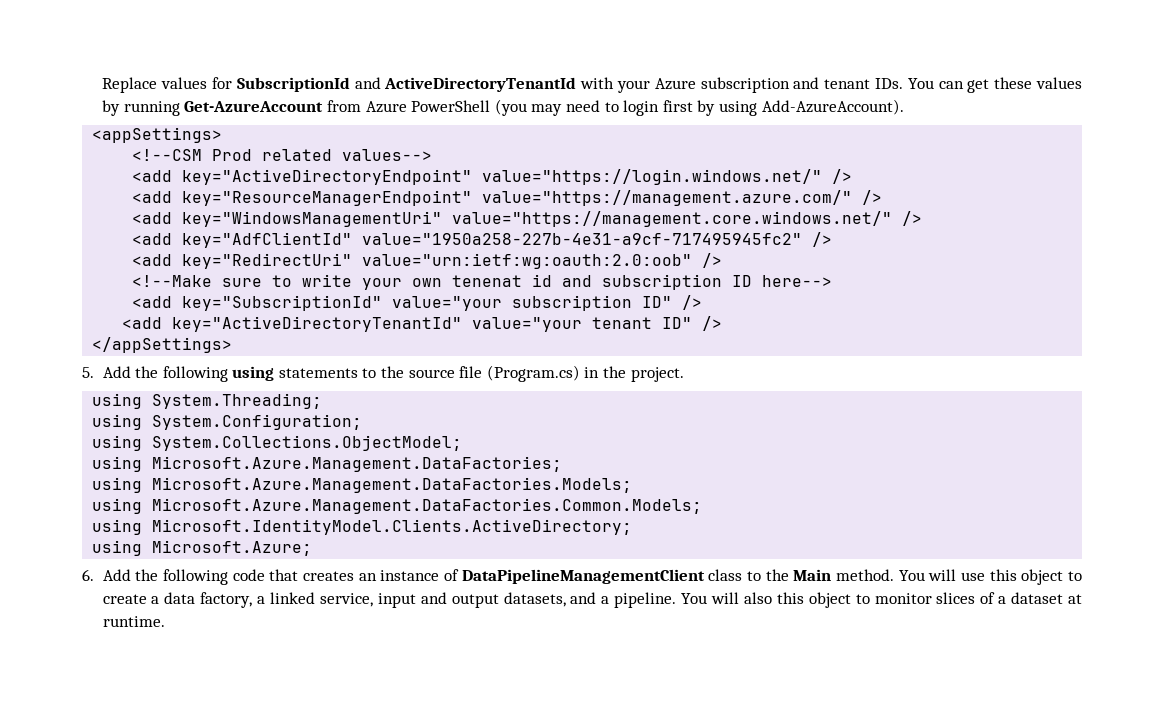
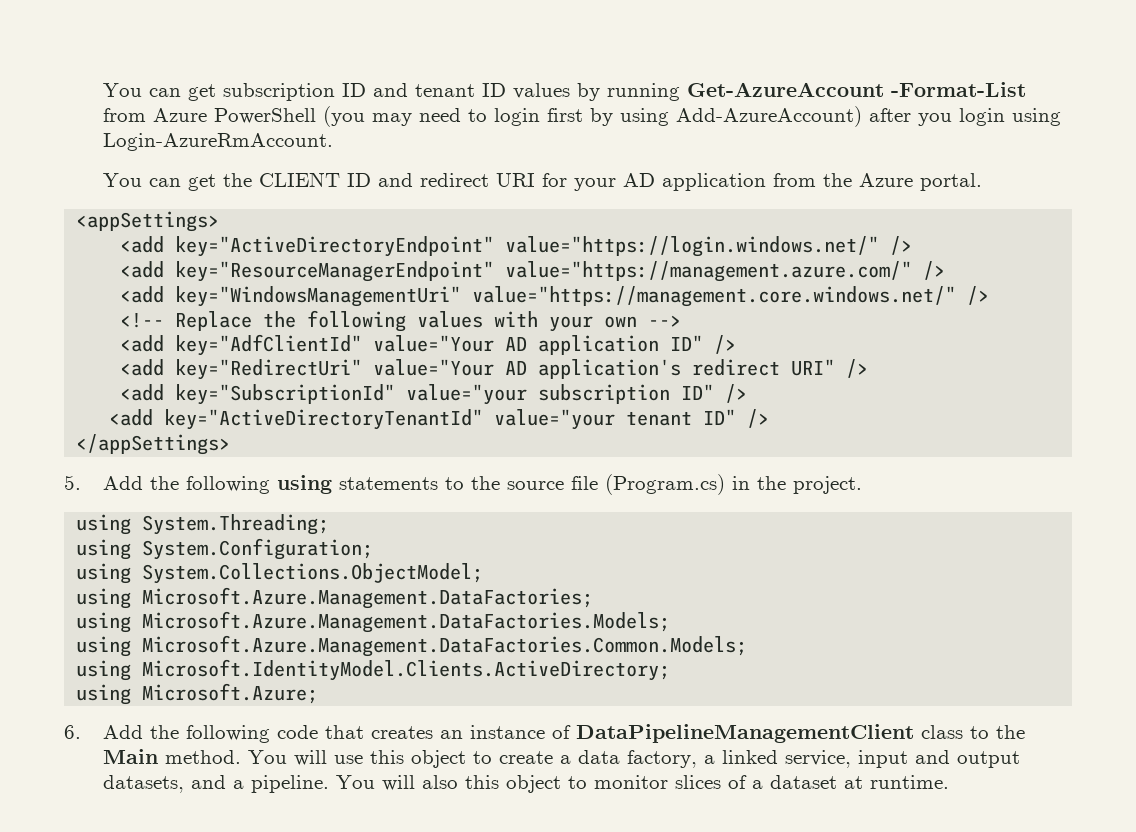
- Replace values for SubscriptionId and ActiveDirectoryTenantId with your Azure subscription and tenant IDs. You can get these values by running Get-AzureAccount from Azure PowerShell (you may need to login first by using Add-AzureAccount).
+ You can get subscription ID and tenant ID values by running Get-AzureAccount -Format-List from Azure PowerShell (you may need to login first by using Add-AzureAccount) after you login using Login-AzureRmAccount.
+ You can get the CLIENT ID and redirect URI for your AD application from the Azure portal.
  <appSettings>
- <!--CSM Prod related values-->
- <add key="AdfClientId" value="1950a258-227b-4e31-a9cf-717495945fc2" />
- <add key="RedirectUri" value="urn:ietf:wg:oauth:2.0:oob" />
- <!--Make sure to write your own tenenat id and subscription ID here-->
+ <!-- Replace the following values with your own -->
+ <add key="AdfClientId" value="Your AD application ID" />
+ <add key="RedirectUri" value="Your AD application's redirect URI" />

